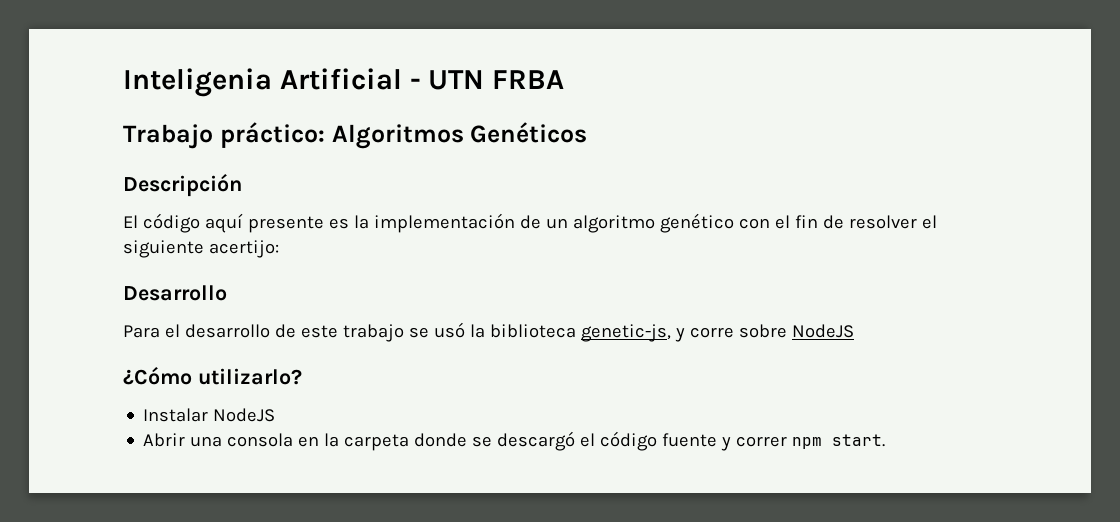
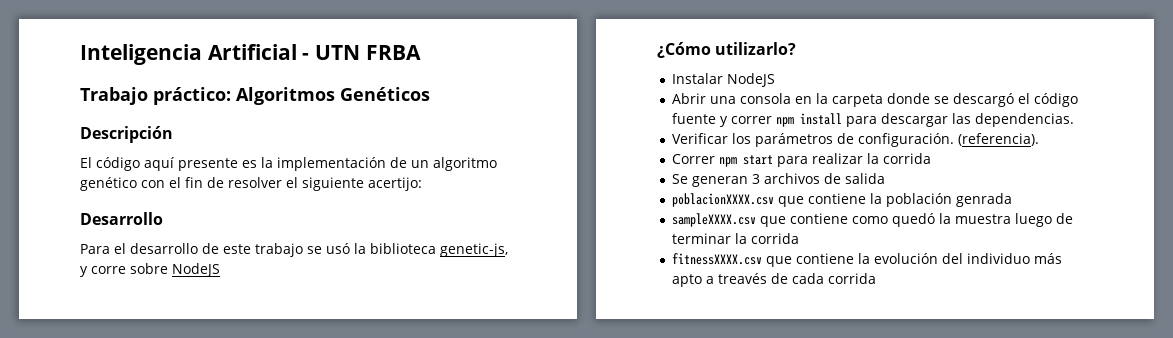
- Inteligenia Artificial - UTN FRBA
+ Inteligencia Artificial - UTN FRBA
- Abrir una consola en la carpeta donde se descargó el código fuente y correr npm start.
+ Abrir una consola en la carpeta donde se descargó el código fuente y correr npm install para descargar las dependencias.
+ Verificar los parámetros de configuración. (referencia).
+ Correr npm start para realizar la corrida
+ Se generan 3 archivos de salida
+ poblacionXXXX.csv que contiene la población genrada
+ sampleXXXX.csv que contiene como quedó la muestra luego de terminar la corrida
+ fitnessXXXX.csv que contiene la evolución del individuo más apto a treavés de cada corrida

